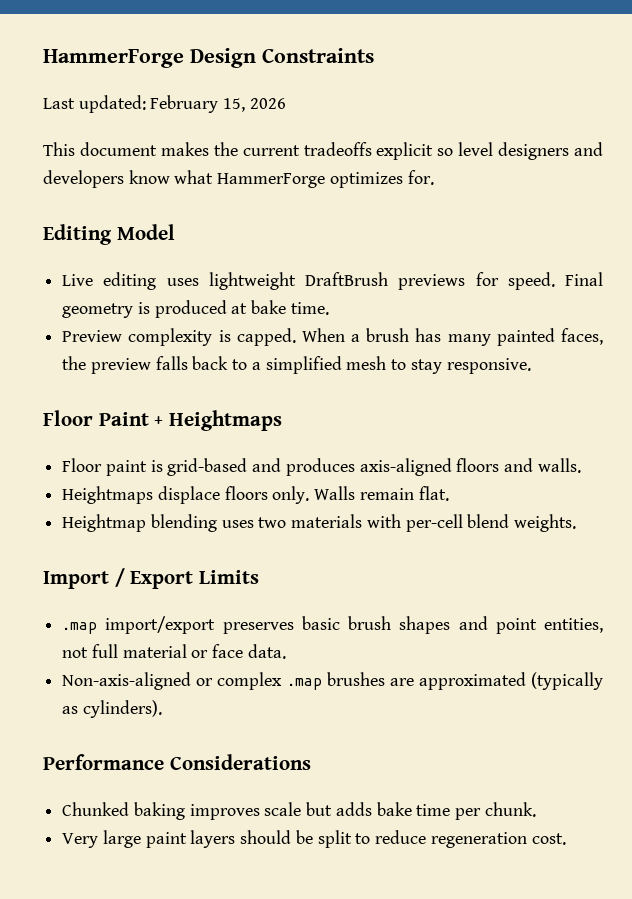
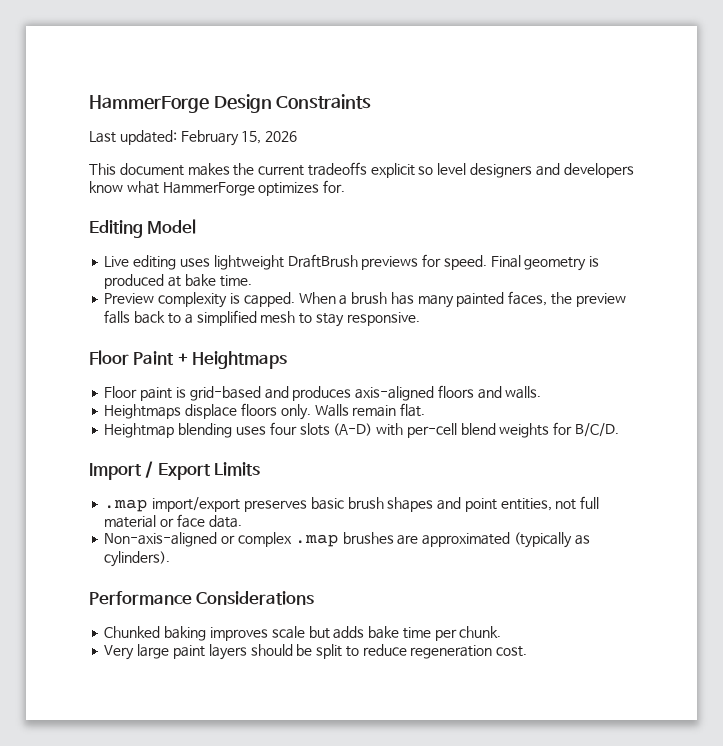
- Heightmap blending uses two materials with per-cell blend weights.
+ Heightmap blending uses four slots (A-D) with per-cell blend weights for B/C/D.

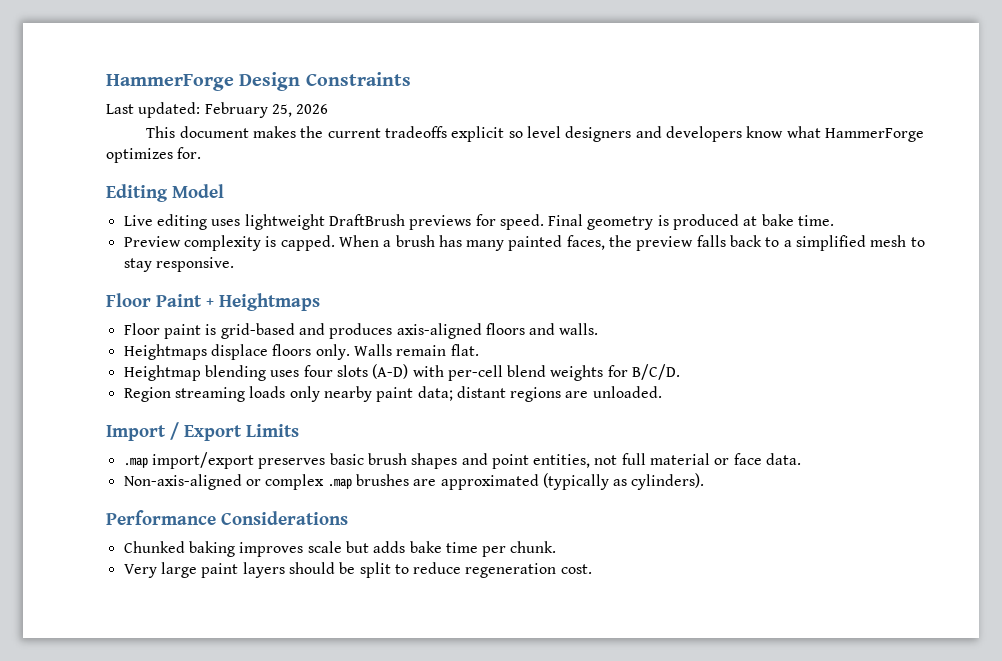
- Last updated: February 15, 2026
+ Last updated: February 25, 2026
+ Region streaming loads only nearby paint data; distant regions are unloaded.

